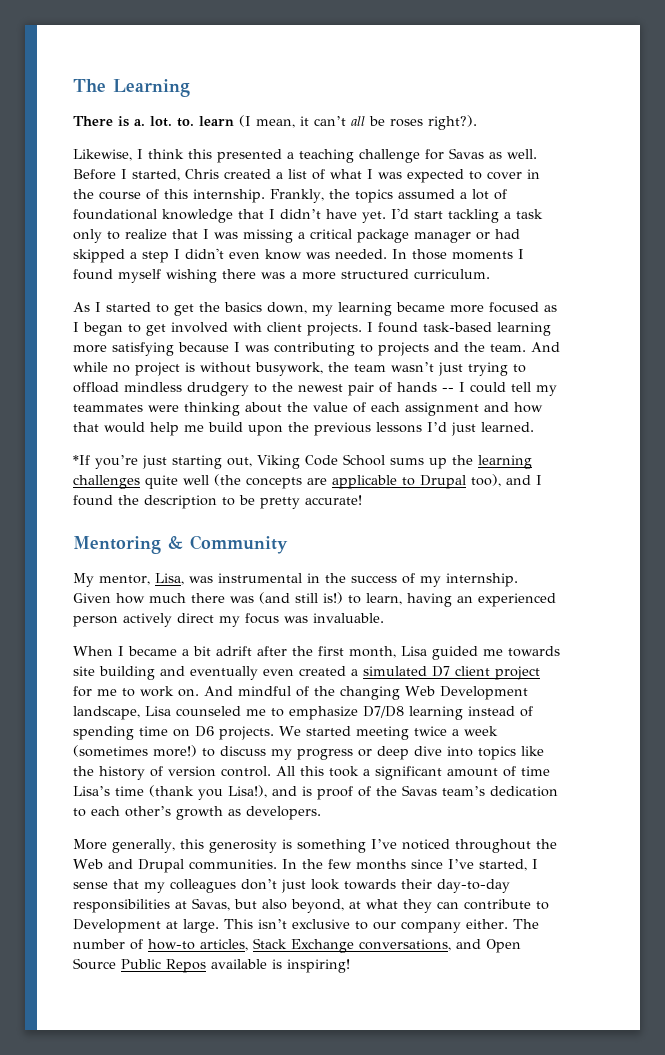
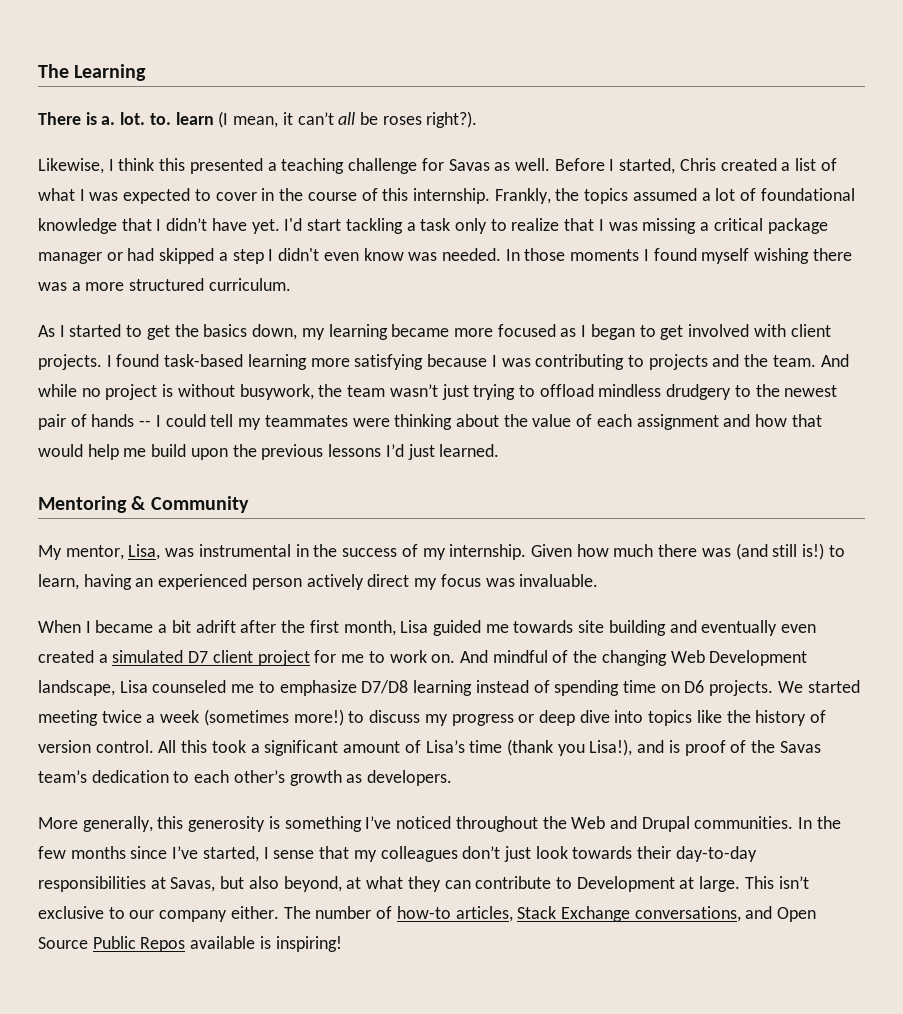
- *If you’re just starting out, Viking Code School sums up the learning challenges quite well (the concepts are applicable to Drupal too), and I found the description to be pretty accurate!
- All this took a significant amount of time Lisa’s time (thank you Lisa!), and is proof of the Savas team’s dedication to each other’s growth as developers.
+ All this took a significant amount of Lisa’s time (thank you Lisa!), and is proof of the Savas team’s dedication to each other’s growth as developers.

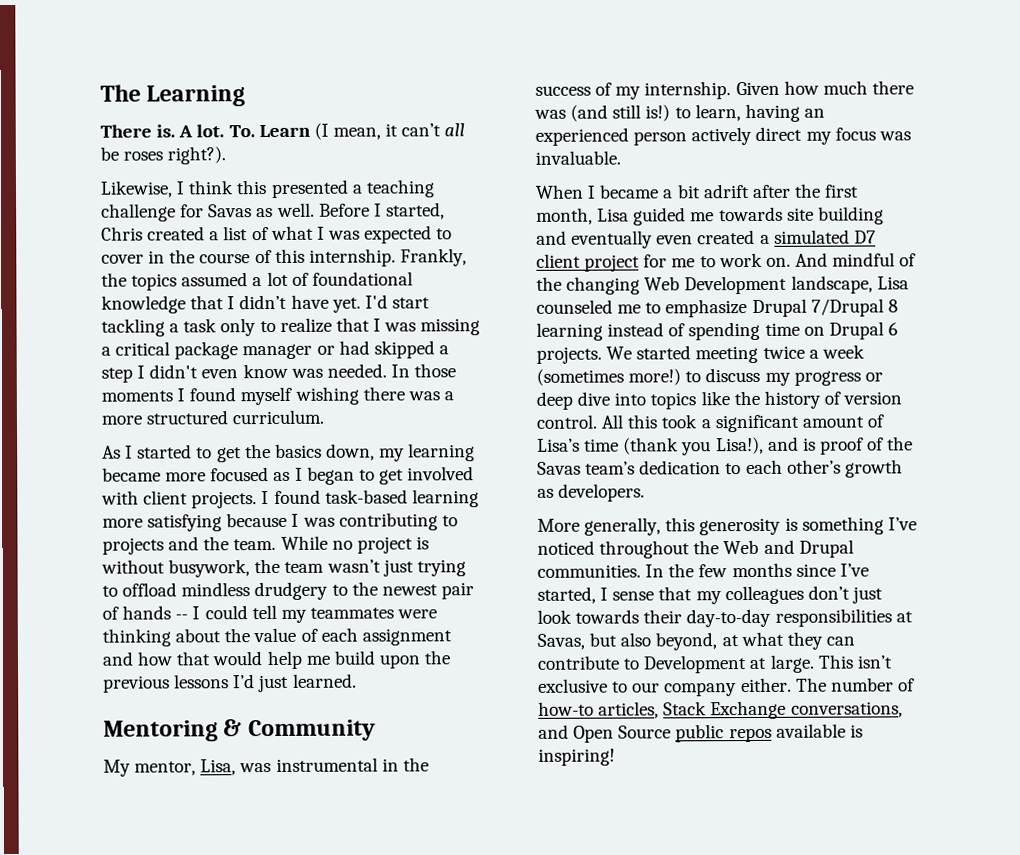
- There is a. lot. to. learn (I mean, it can’t all be roses right?).
+ There is. A lot. To. Learn (I mean, it can’t all be roses right?).
- And while no project is without busywork, the team wasn’t just trying to offload mindless drudgery to the newest pair of hands -- I could tell my teammates were thinking about the value of each assignment and how that would help me build upon the previous lessons I’d just learned.
+ While no project is without busywork, the team wasn’t just trying to offload mindless drudgery to the newest pair of hands -- I could tell my teammates were thinking about the value of each assignment and how that would help me build upon the previous lessons I’d just learned.
- And mindful of the changing Web Development landscape, Lisa counseled me to emphasize D7/D8 learning instead of spending time on D6 projects.
+ And mindful of the changing Web Development landscape, Lisa counseled me to emphasize Drupal 7/Drupal 8 learning instead of spending time on Drupal 6 projects.
- The number of how-to articles, Stack Exchange conversations, and Open Source Public Repos available is inspiring!
+ The number of how-to articles, Stack Exchange conversations, and Open Source public repos available is inspiring!

